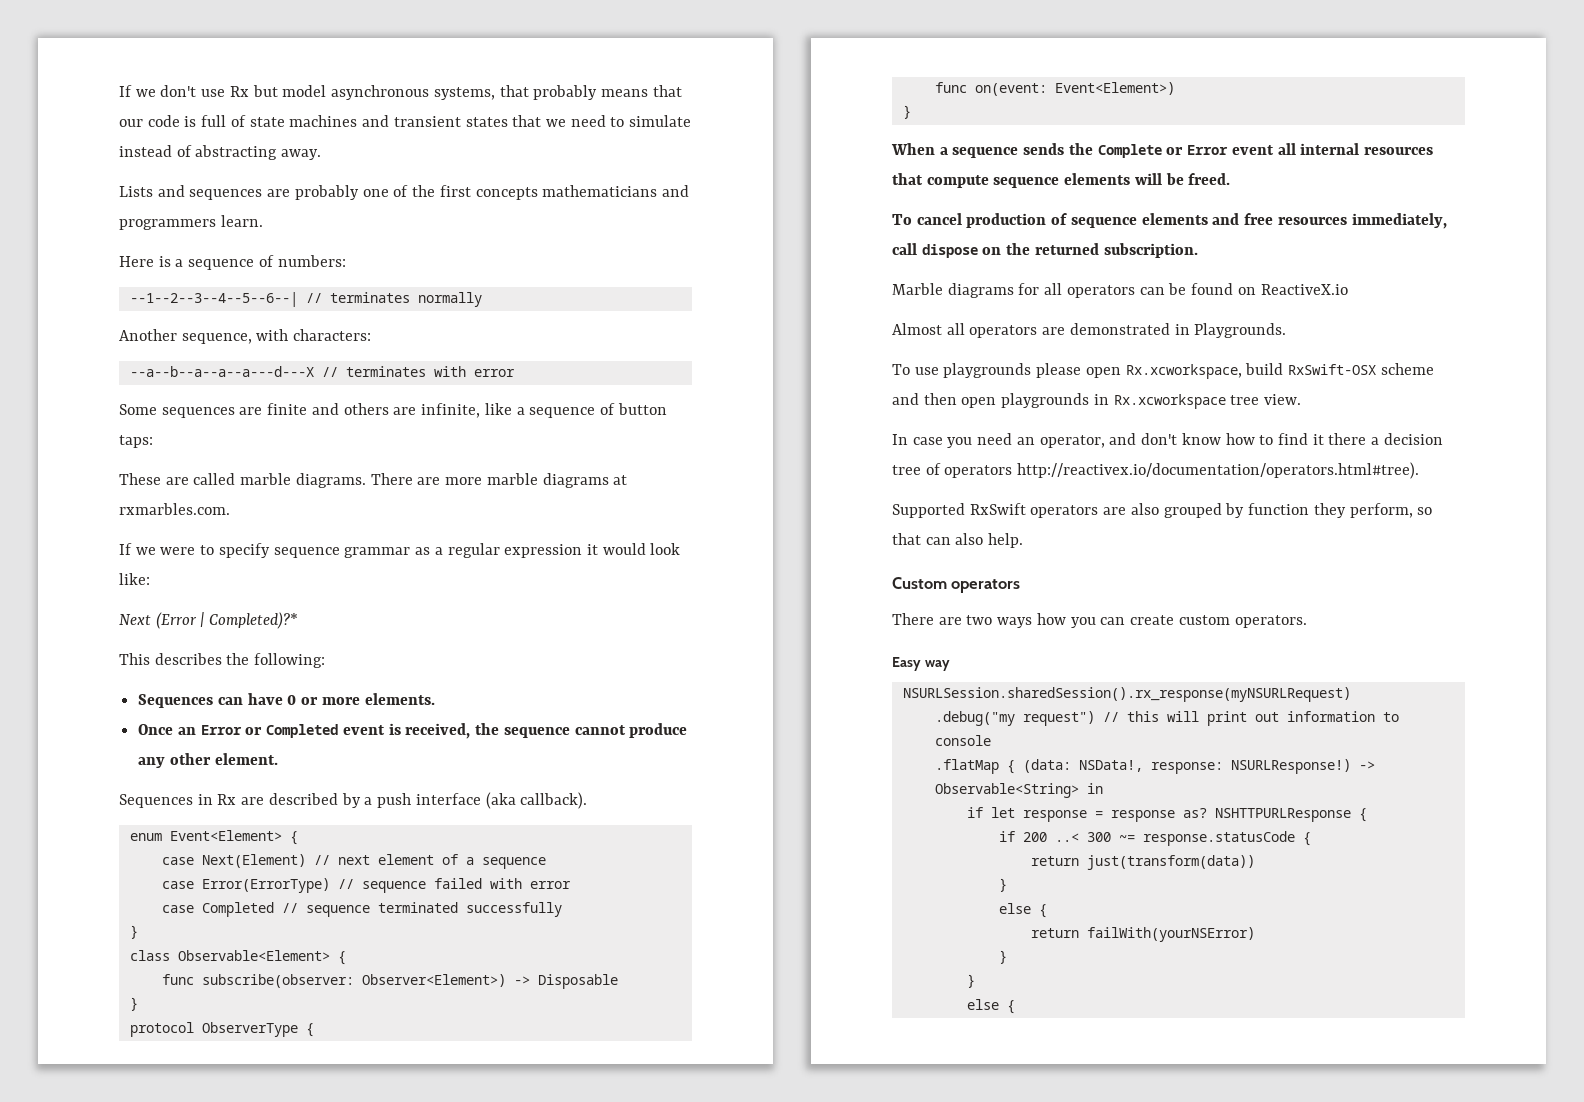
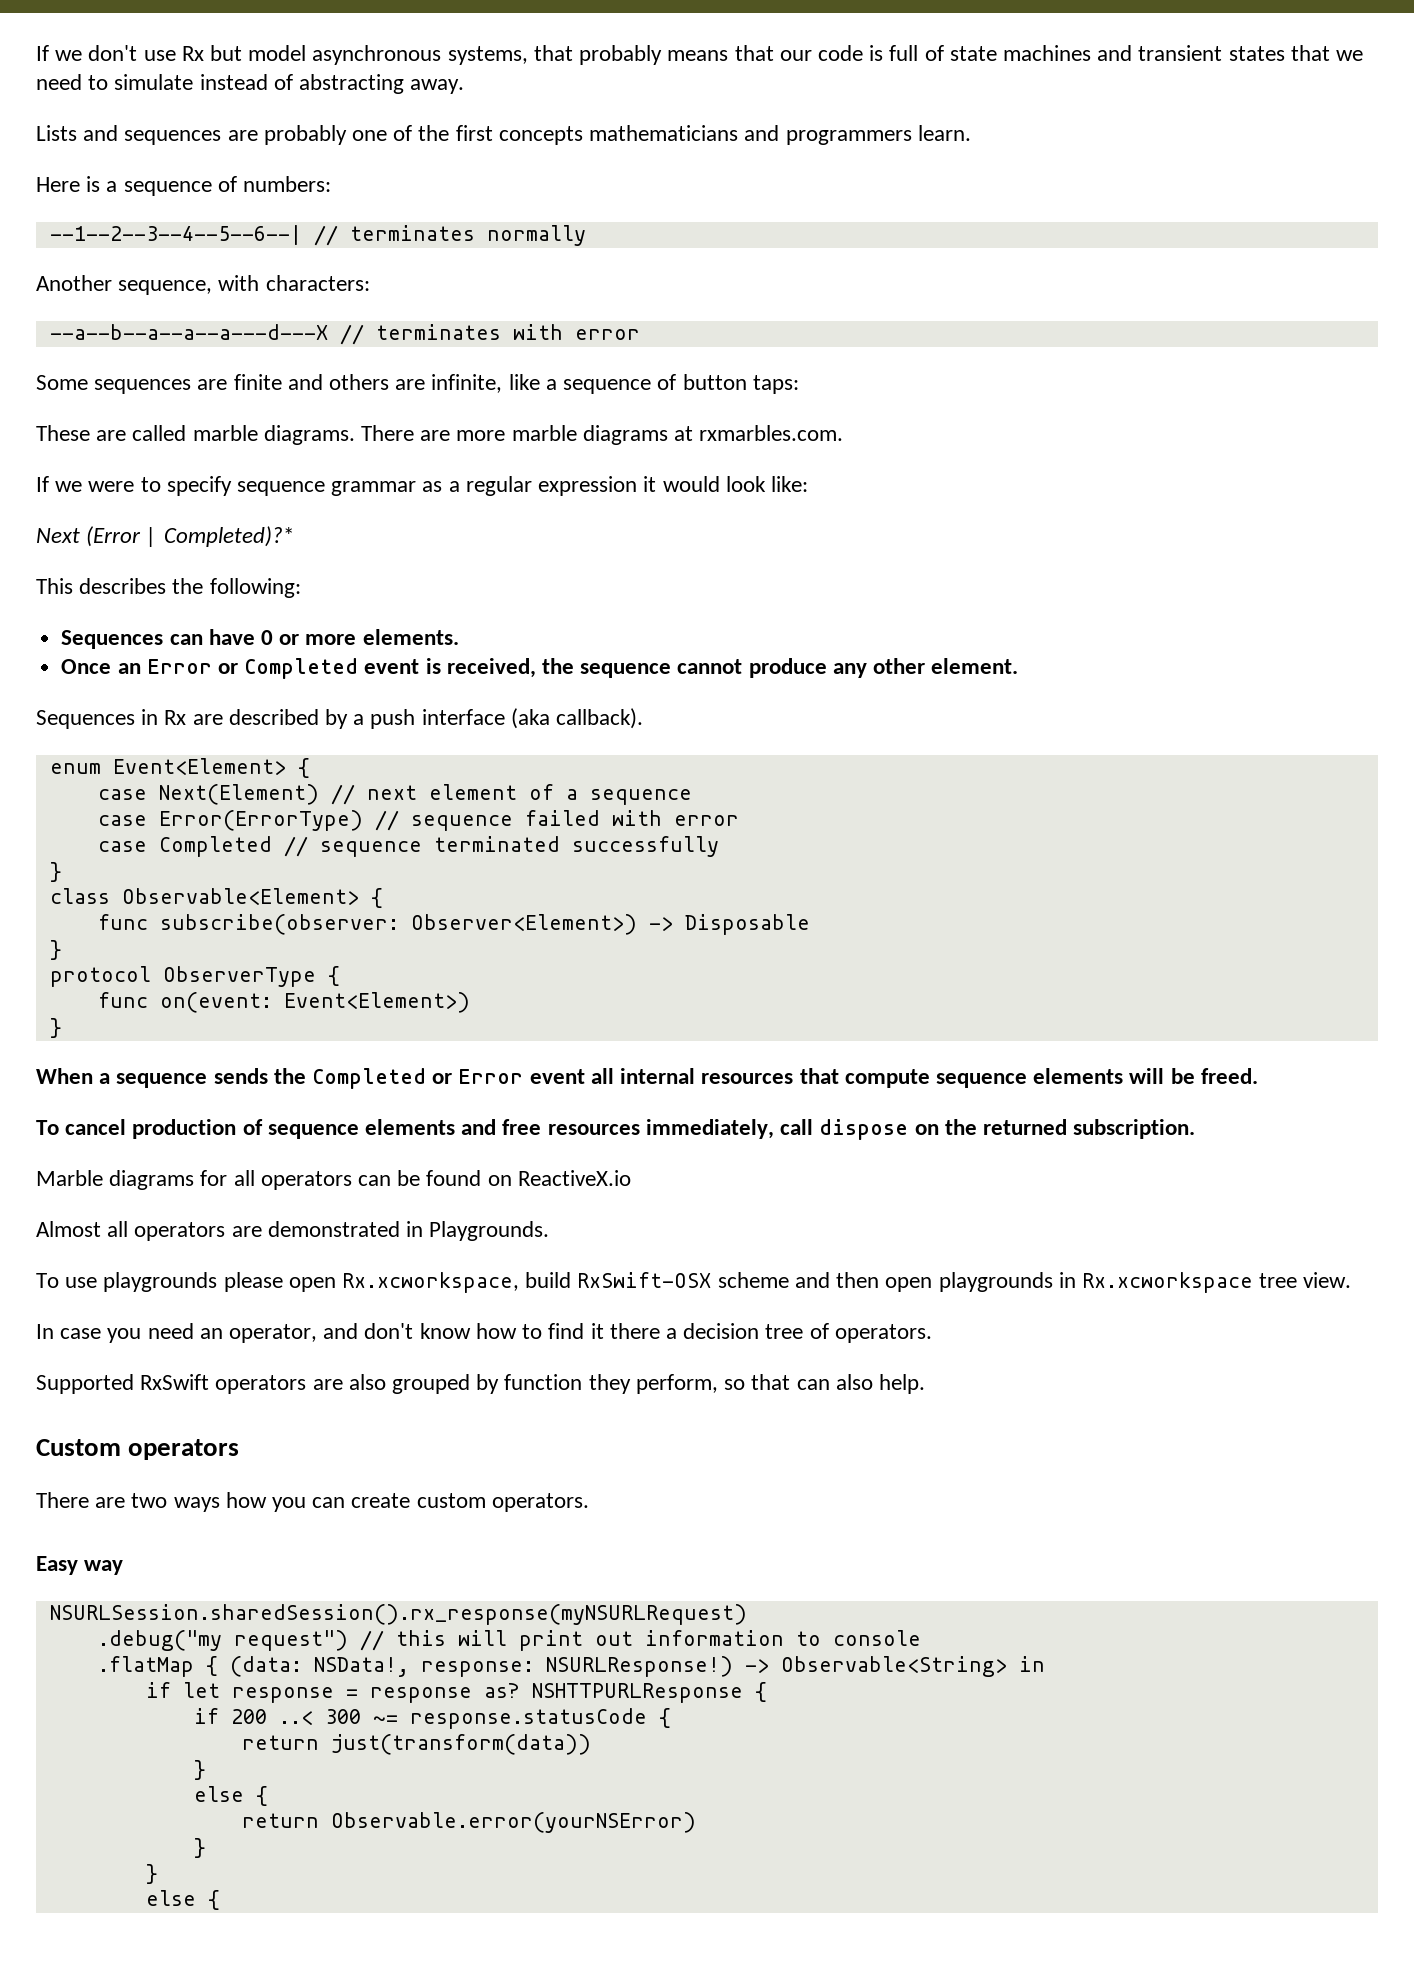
- When a sequence sends the Complete or Error event all internal resources that compute sequence elements will be freed.
+ When a sequence sends the Completed or Error event all internal resources that compute sequence elements will be freed.
- In case you need an operator, and don't know how to find it there a decision tree of operators http://reactivex.io/documentation/operators.html#tree).
+ In case you need an operator, and don't know how to find it there a decision tree of operators.
- return failWith(yourNSError)
+ return Observable.error(yourNSError)

